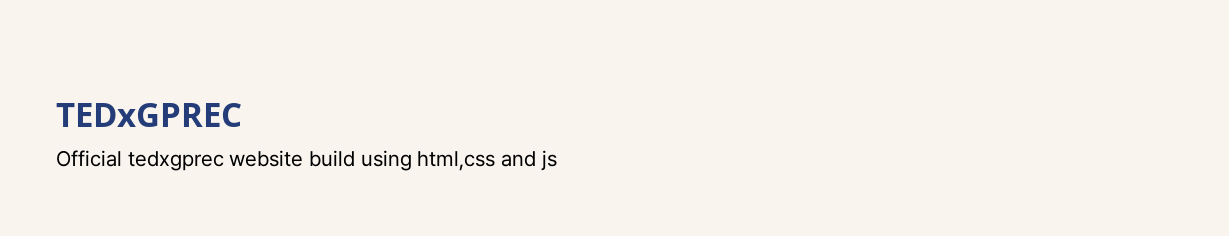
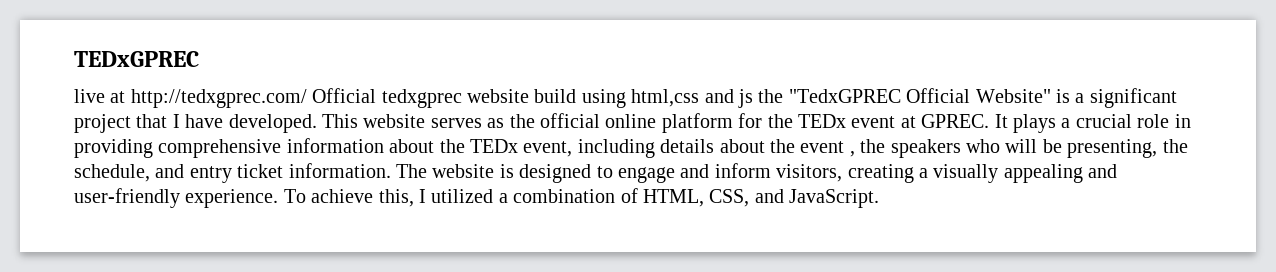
- Official tedxgprec website build using html,css and js
+ live at http://tedxgprec.com/ Official tedxgprec website build using html,css and js the "TedxGPREC Official Website" is a significant project that I have developed. This website serves as the official online platform for the TEDx event at GPREC. It plays a crucial role in providing comprehensive information about the TEDx event, including details about the event , the speakers who will be presenting, the schedule, and entry ticket information. The website is designed to engage and inform visitors, creating a visually appealing and user-friendly experience. To achieve this, I utilized a combination of HTML, CSS, and JavaScript.

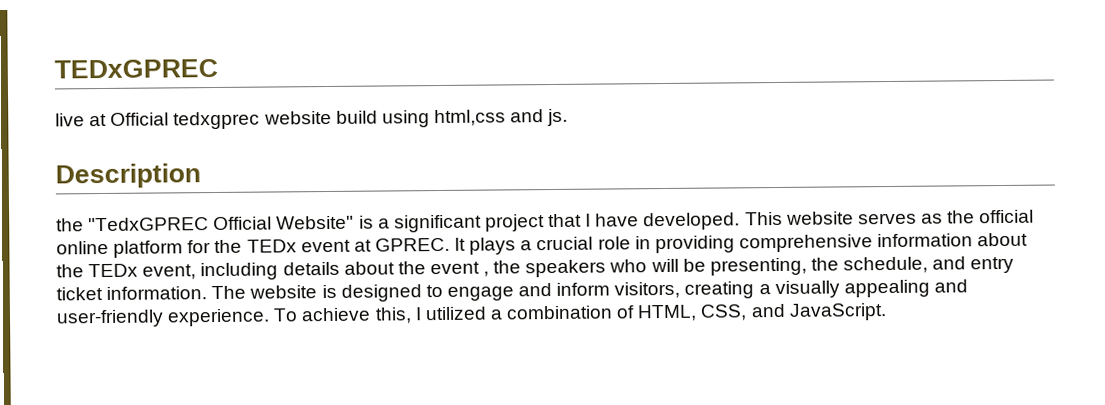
- live at http://tedxgprec.com/ Official tedxgprec website build using html,css and js the "TedxGPREC Official Website" is a significant project that I have developed.
+ live at Official tedxgprec website build using html,css and js.
+ Description
+ the "TedxGPREC Official Website" is a significant project that I have developed.

